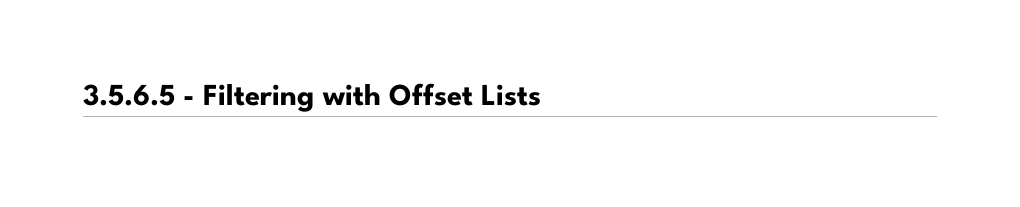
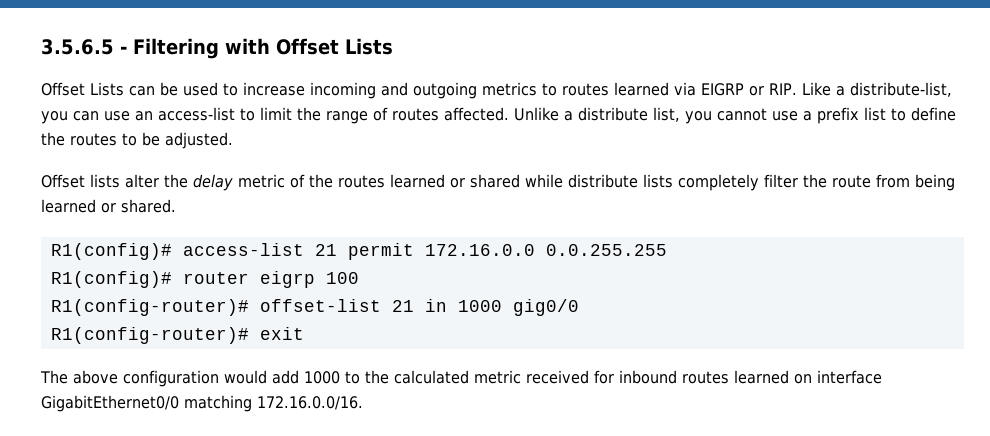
+ Offset Lists can be used to increase incoming and outgoing metrics to routes learned via EIGRP or RIP. Like a distribute-list, you can use an access-list to limit the range of routes affected. Unlike a distribute list, you cannot use a prefix list to define the routes to be adjusted.
+ Offset lists alter the delay metric of the routes learned or shared while distribute lists completely filter the route from being learned or shared.
+ R1(config)# access-list 21 permit 172.16.0.0 0.0.255.255
+ R1(config)# router eigrp 100
+ R1(config-router)# offset-list 21 in 1000 gig0/0
+ R1(config-router)# exit
+ The above configuration would add 1000 to the calculated metric received for inbound routes learned on interface GigabitEthernet0/0 matching 172.16.0.0/16.

